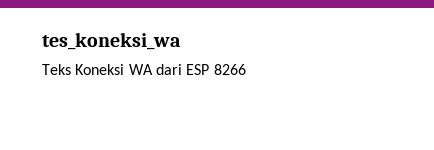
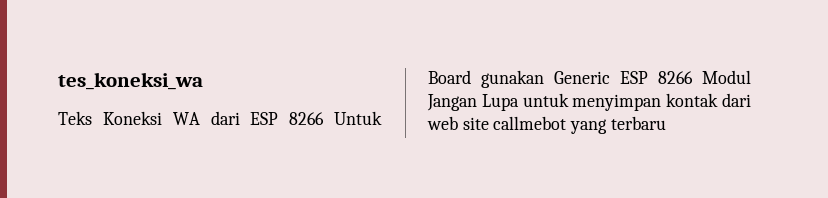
- Teks Koneksi WA dari ESP 8266
+ Teks Koneksi WA dari ESP 8266 Untuk Board gunakan Generic ESP 8266 Modul Jangan Lupa untuk menyimpan kontak dari web site callmebot yang terbaru

